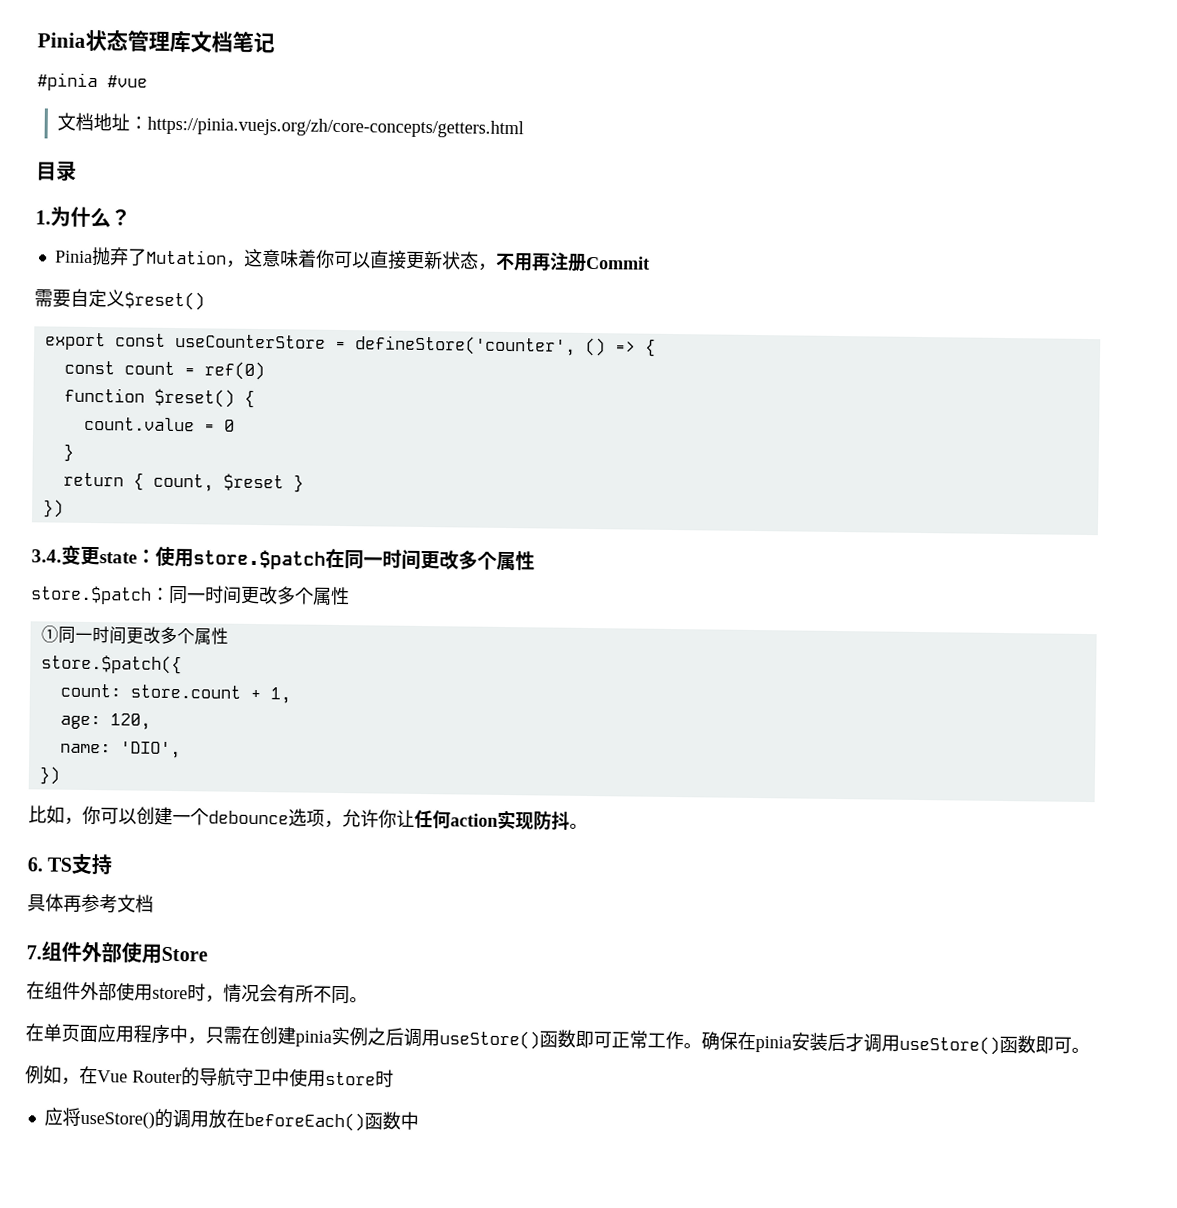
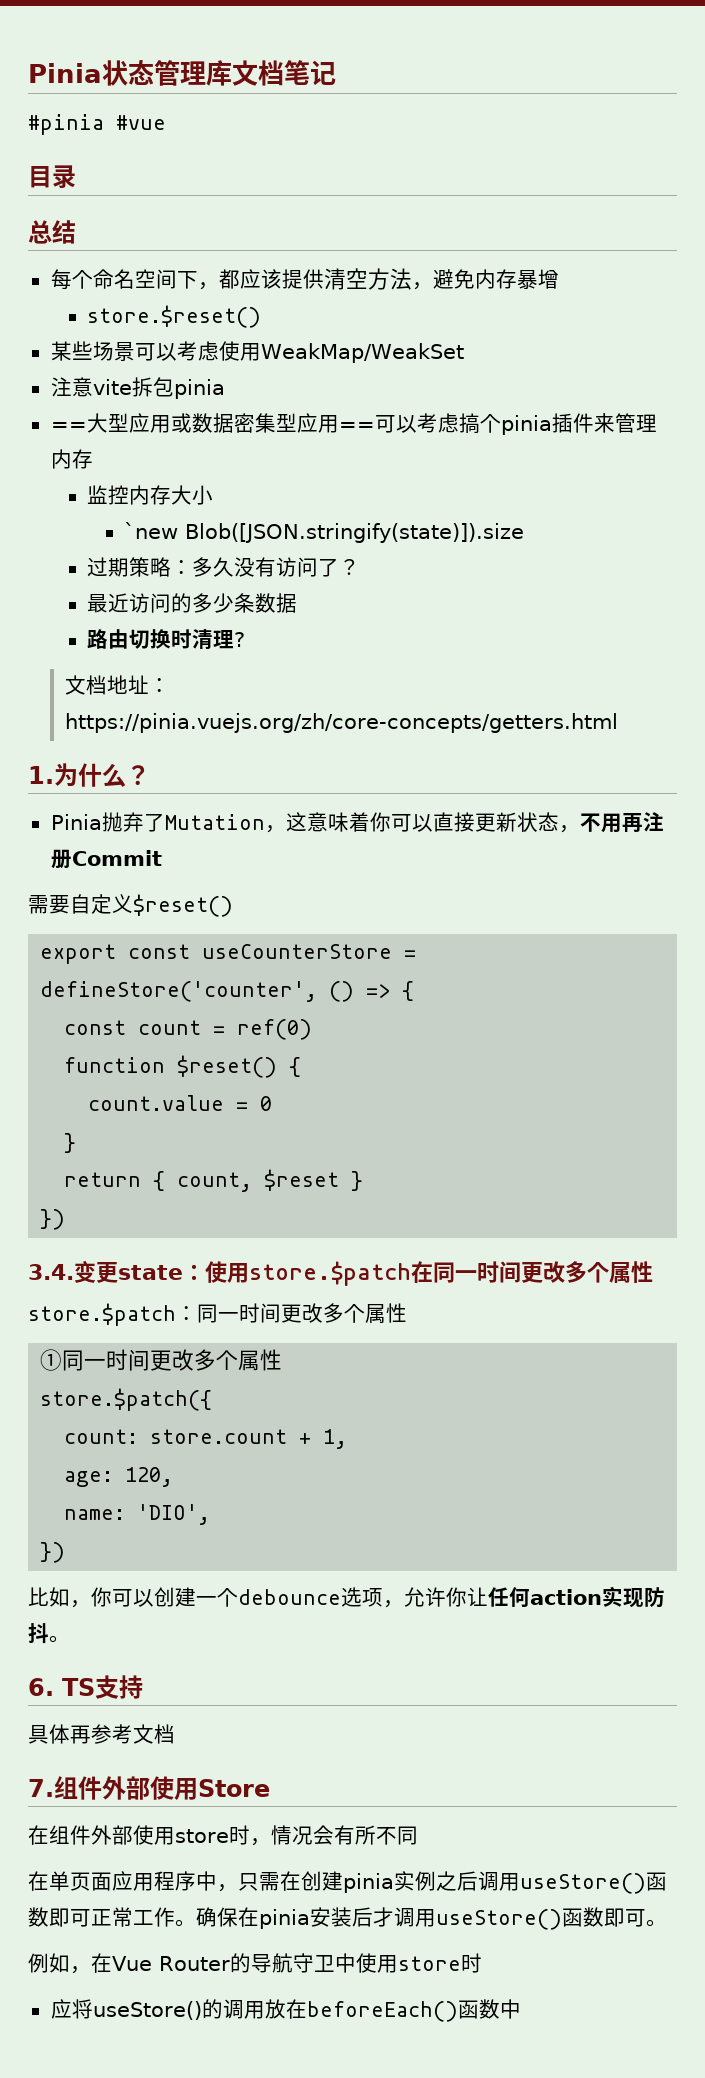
+ 目录
+ 总结
+ 每个命名空间下，都应该提供清空方法，避免内存暴增
+ store.$reset()
+ 某些场景可以考虑使用WeakMap/WeakSet
+ 注意vite拆包pinia
+ ==大型应用或数据密集型应用==可以考虑搞个pinia插件来管理内存
+ 监控内存大小
+ `new Blob([JSON.stringify(state)]).size
+ 过期策略：多久没有访问了？
+ 最近访问的多少条数据
+ 路由切换时清理?
- 目录
- 在组件外部使用store时，情况会有所不同。
+ 在组件外部使用store时，情况会有所不同

